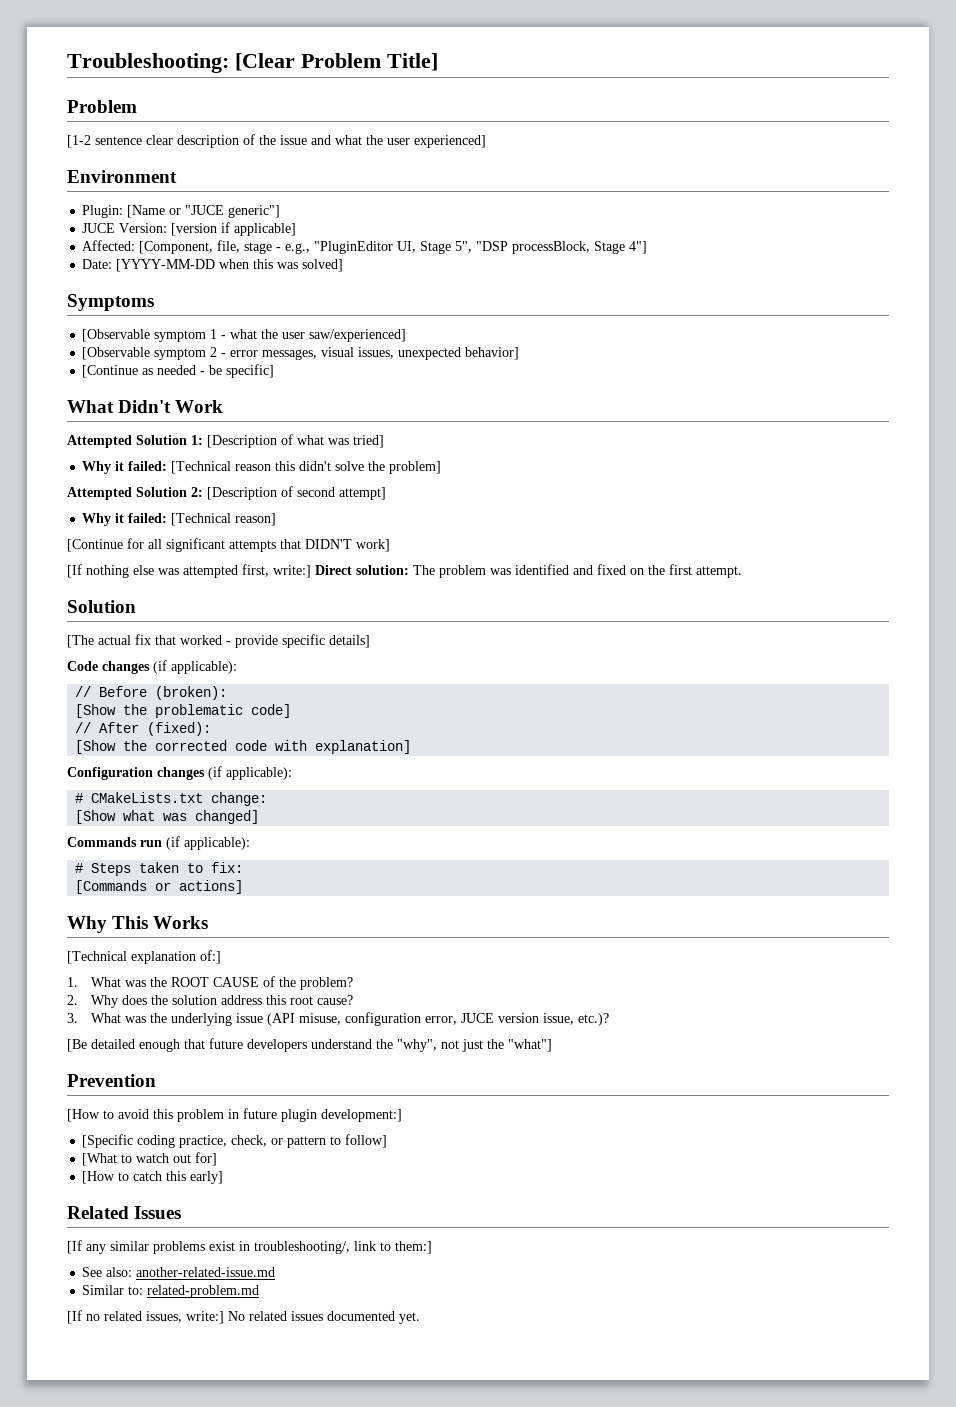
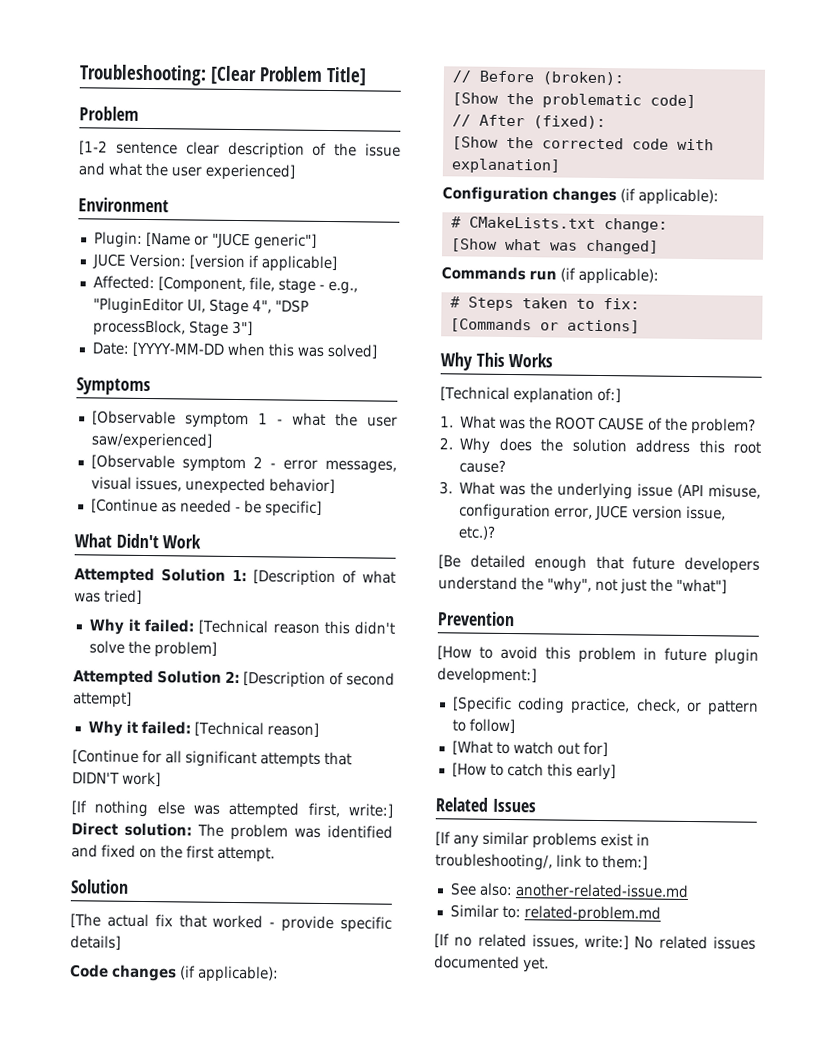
- Affected: [Component, file, stage - e.g., "PluginEditor UI, Stage 5", "DSP processBlock, Stage 4"]
+ Affected: [Component, file, stage - e.g., "PluginEditor UI, Stage 4", "DSP processBlock, Stage 3"]

